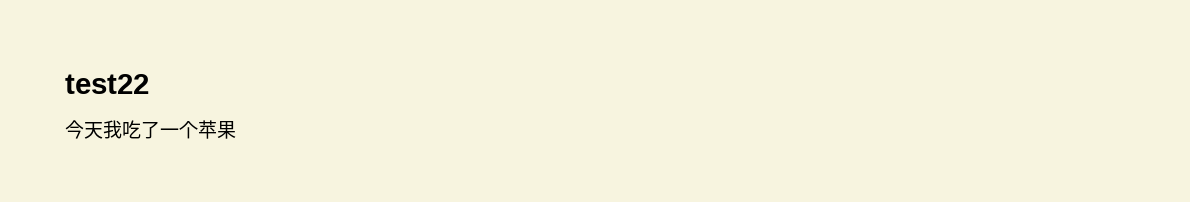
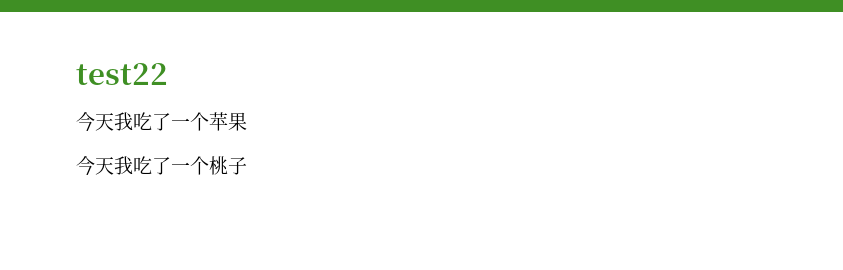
+ 今天我吃了一个桃子

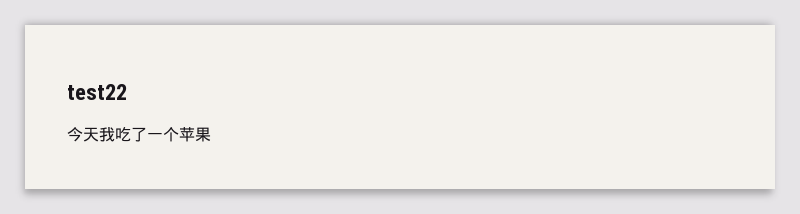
- 今天我吃了一个桃子

